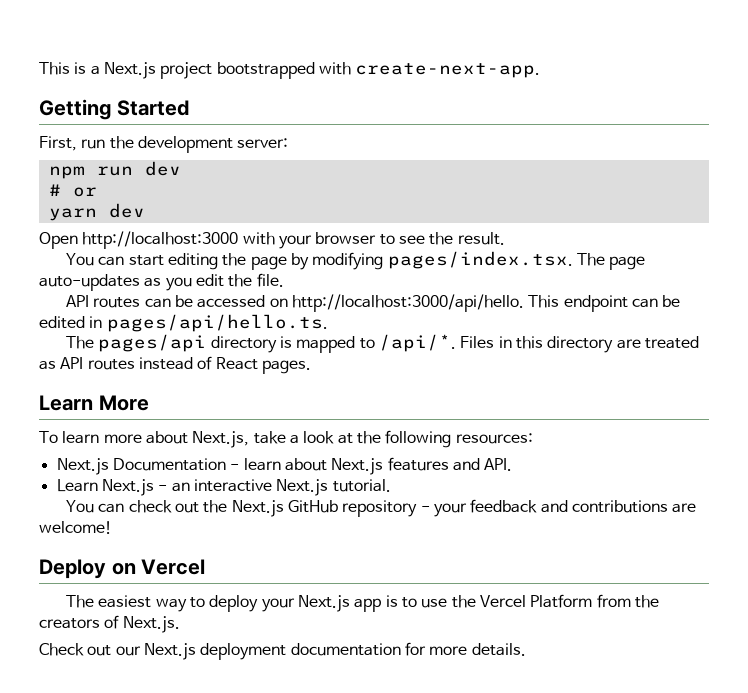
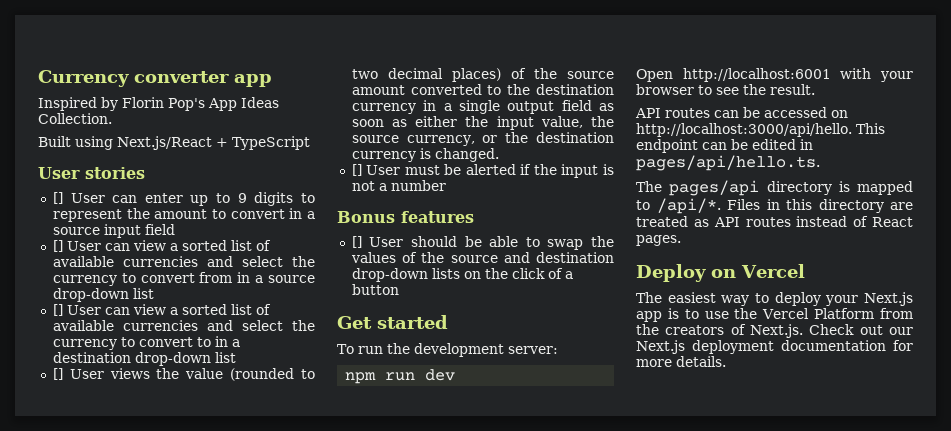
- This is a Next.js project bootstrapped with create-next-app.
- Getting Started
- First, run the development server:
+ Currency converter app
+ Inspired by Florin Pop's App Ideas Collection.
+ Built using Next.js/React + TypeScript
+ User stories
+ [] User can enter up to 9 digits to represent the amount to convert in a source input field
+ [] User can view a sorted list of available currencies and select the currency to convert from in a source drop-down list
+ [] User can view a sorted list of available currencies and select the currency to convert to in a destination drop-down list
+ [] User views the value (rounded to two decimal places) of the source amount converted to the destination currency in a single output field as soon as either the input value, the source currency, or the destination currency is changed.
+ [] User must be alerted if the input is not a number
+ Bonus features
+ [] User should be able to swap the values of the source and destination drop-down lists on the click of a button
+ Get started
+ To run the development server:
- # or
- yarn dev
- Open http://localhost:3000 with your browser to see the result.
+ Open http://localhost:6001 with your browser to see the result.
- You can start editing the page by modifying pages/index.tsx. The page auto-updates as you edit the file.
- Learn More
- To learn more about Next.js, take a look at the following resources:
- Next.js Documentation - learn about Next.js features and API.
- Learn Next.js - an interactive Next.js tutorial.
- You can check out the Next.js GitHub repository - your feedback and contributions are welcome!
- The easiest way to deploy your Next.js app is to use the Vercel Platform from the creators of Next.js.
- Check out our Next.js deployment documentation for more details.
+ The easiest way to deploy your Next.js app is to use the Vercel Platform from the creators of Next.js. Check out our Next.js deployment documentation for more details.

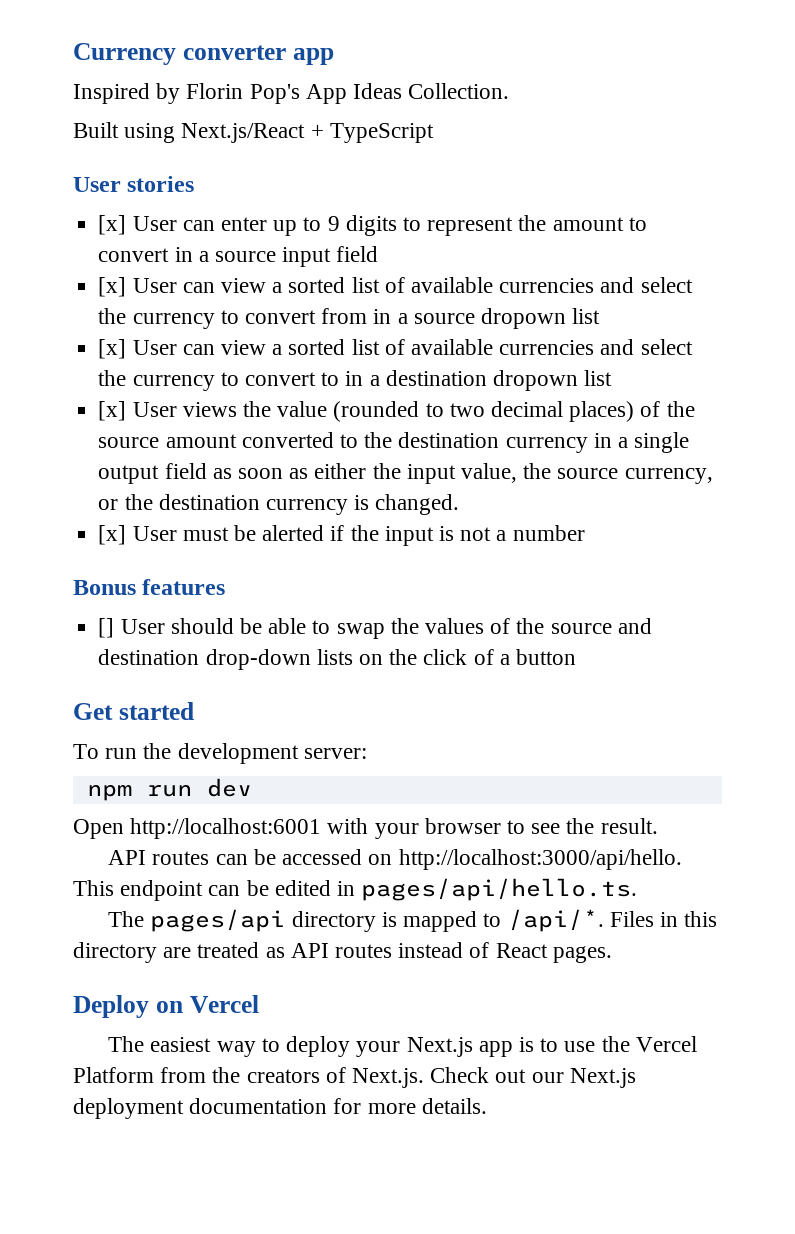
- [] User can enter up to 9 digits to represent the amount to convert in a source input field
+ [x] User can enter up to 9 digits to represent the amount to convert in a source input field
- [] User can view a sorted list of available currencies and select the currency to convert from in a source drop-down list
- [] User can view a sorted list of available currencies and select the currency to convert to in a destination drop-down list
- [] User views the value (rounded to two decimal places) of the source amount converted to the destination currency in a single output field as soon as either the input value, the source currency, or the destination currency is changed.
+ [x] User can view a sorted list of available currencies and select the currency to convert from in a source dropown list
+ [x] User can view a sorted list of available currencies and select the currency to convert to in a destination dropown list
+ [x] User views the value (rounded to two decimal places) of the source amount converted to the destination currency in a single output field as soon as either the input value, the source currency, or the destination currency is changed.
- [] User must be alerted if the input is not a number
+ [x] User must be alerted if the input is not a number

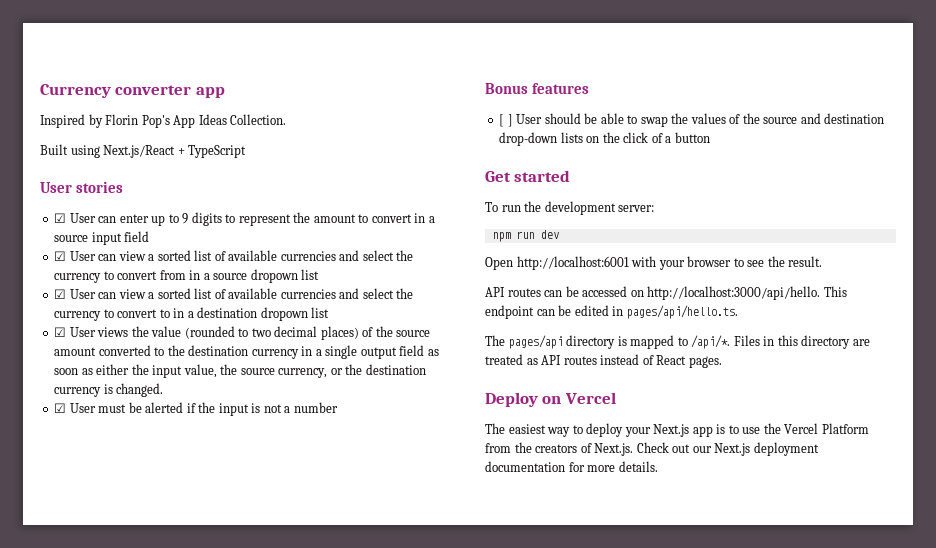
- [x] User can enter up to 9 digits to represent the amount to convert in a source input field
+ ☑ User can enter up to 9 digits to represent the amount to convert in a source input field
- [x] User can view a sorted list of available currencies and select the currency to convert from in a source dropown list
+ ☑ User can view a sorted list of available currencies and select the currency to convert from in a source dropown list
- [x] User can view a sorted list of available currencies and select the currency to convert to in a destination dropown list
+ ☑ User can view a sorted list of available currencies and select the currency to convert to in a destination dropown list
- [x] User views the value (rounded to two decimal places) of the source amount converted to the destination currency in a single output field as soon as either the input value, the source currency, or the destination currency is changed.
+ ☑ User views the value (rounded to two decimal places) of the source amount converted to the destination currency in a single output field as soon as either the input value, the source currency, or the destination currency is changed.
- [x] User must be alerted if the input is not a number
+ ☑ User must be alerted if the input is not a number
- [] User should be able to swap the values of the source and destination drop-down lists on the click of a button
+ [ ] User should be able to swap the values of the source and destination drop-down lists on the click of a button

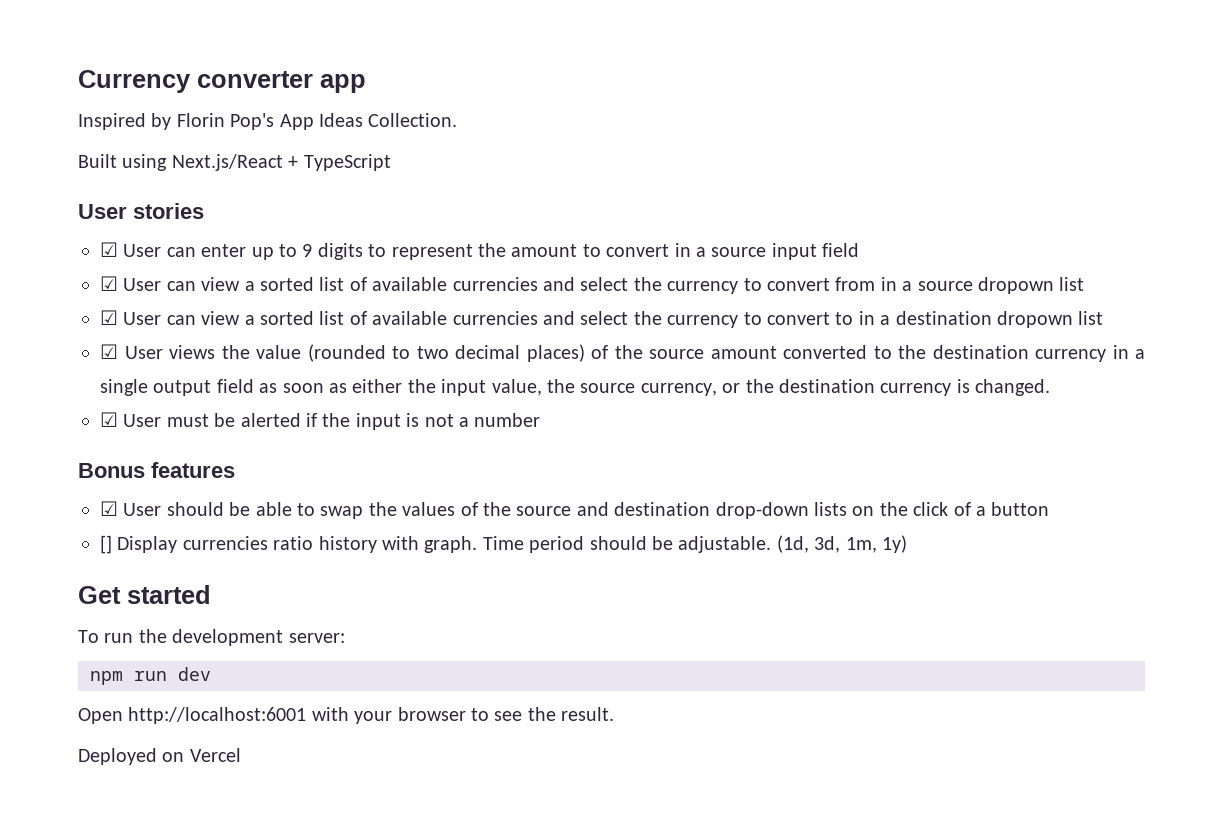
- [ ] User should be able to swap the values of the source and destination drop-down lists on the click of a button
+ ☑ User should be able to swap the values of the source and destination drop-down lists on the click of a button
+ [] Display currencies ratio history with graph. Time period should be adjustable. (1d, 3d, 1m, 1y)
- API routes can be accessed on http://localhost:3000/api/hello. This endpoint can be edited in pages/api/hello.ts.
- The pages/api directory is mapped to /api/*. Files in this directory are treated as API routes instead of React pages.
- Deploy on Vercel
- The easiest way to deploy your Next.js app is to use the Vercel Platform from the creators of Next.js. Check out our Next.js deployment documentation for more details.
+ Deployed on Vercel

